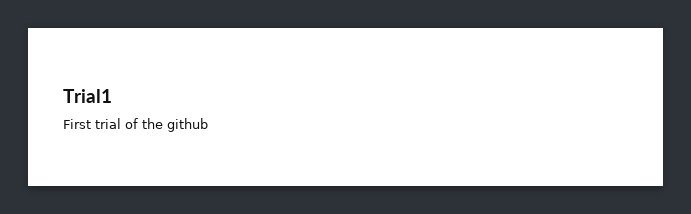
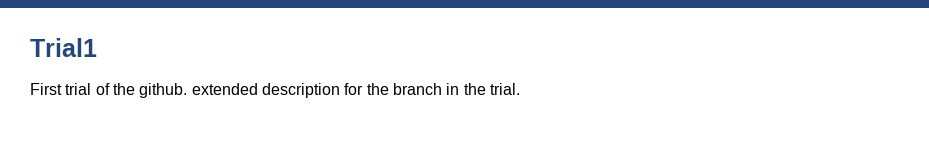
- First trial of the github
+ First trial of the github. extended description for the branch in the trial.

